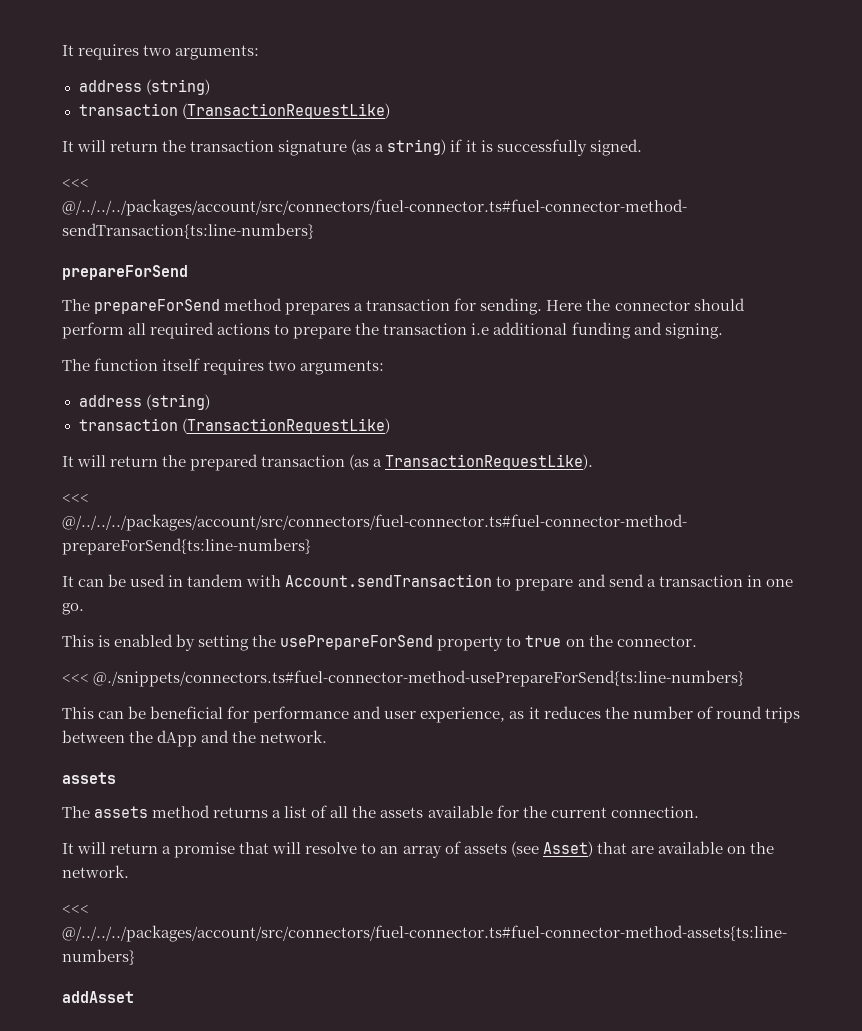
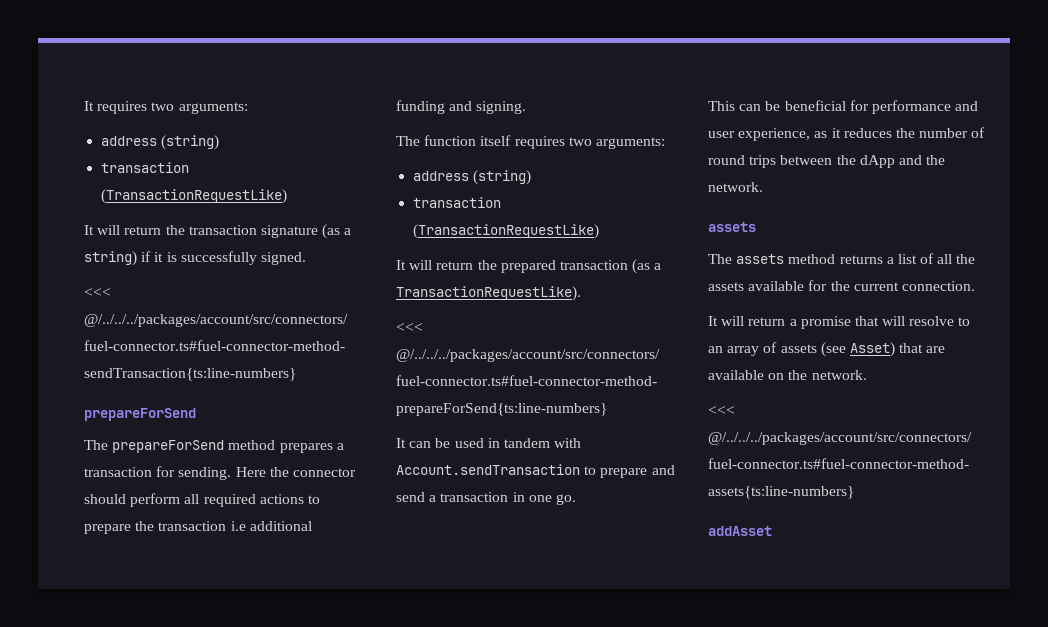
- This is enabled by setting the usePrepareForSend property to true on the connector.
- <<< @./snippets/connectors.ts#fuel-connector-method-usePrepareForSend{ts:line-numbers}

